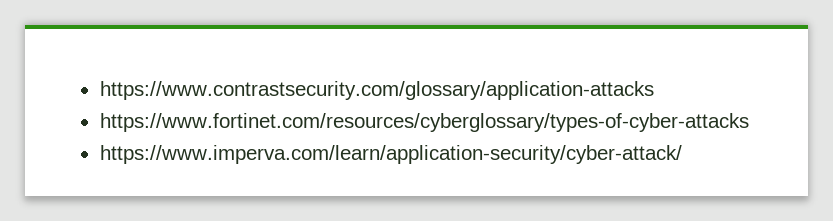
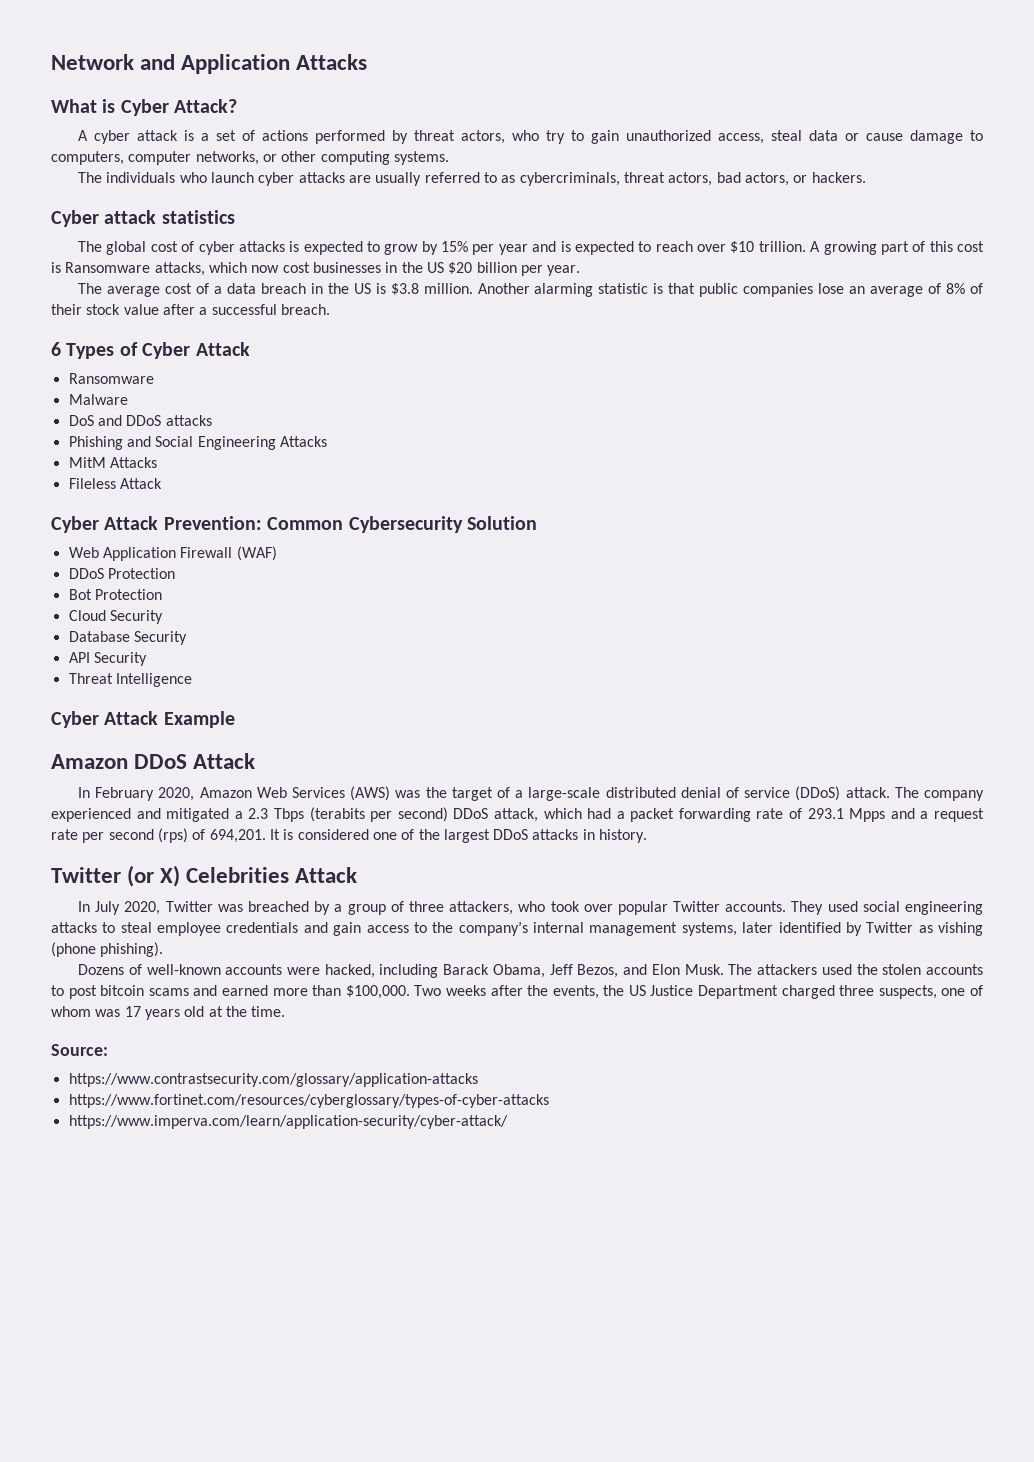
+ Network and Application Attacks
+ What is Cyber Attack?
+ A cyber attack is a set of actions performed by threat actors, who try to gain unauthorized access, steal data or cause damage to computers, computer networks, or other computing systems.
+ The individuals who launch cyber attacks are usually referred to as cybercriminals, threat actors, bad actors, or hackers.
+ Cyber attack statistics
+ The global cost of cyber attacks is expected to grow by 15% per year and is expected to reach over $10 trillion. A growing part of this cost is Ransomware attacks, which now cost businesses in the US $20 billion per year.
+ The average cost of a data breach in the US is $3.8 million. Another alarming statistic is that public companies lose an average of 8% of their stock value after a successful breach.
+ 6 Types of Cyber Attack
+ Ransomware
+ Malware
+ DoS and DDoS attacks
+ Phishing and Social Engineering Attacks
+ MitM Attacks
+ Fileless Attack
+ Cyber Attack Prevention: Common Cybersecurity Solution
+ Web Application Firewall (WAF)
+ DDoS Protection
+ Bot Protection
+ Cloud Security
+ Database Security
+ API Security
+ Threat Intelligence
+ Cyber Attack Example
+ Amazon DDoS Attack
+ In February 2020, Amazon Web Services (AWS) was the target of a large-scale distributed denial of service (DDoS) attack. The company experienced and mitigated a 2.3 Tbps (terabits per second) DDoS attack, which had a packet forwarding rate of 293.1 Mpps and a request rate per second (rps) of 694,201. It is considered one of the largest DDoS attacks in history.
+ Twitter (or X) Celebrities Attack
+ In July 2020, Twitter was breached by a group of three attackers, who took over popular Twitter accounts. They used social engineering attacks to steal employee credentials and gain access to the company’s internal management systems, later identified by Twitter as vishing (phone phishing).
+ Dozens of well-known accounts were hacked, including Barack Obama, Jeff Bezos, and Elon Musk. The attackers used the stolen accounts to post bitcoin scams and earned more than $100,000. Two weeks after the events, the US Justice Department charged three suspects, one of whom was 17 years old at the time.
+ Source:

